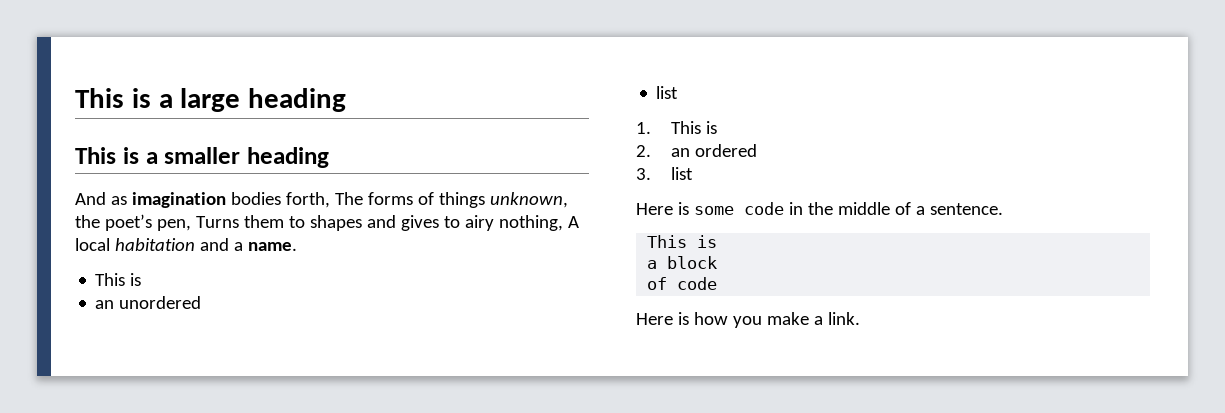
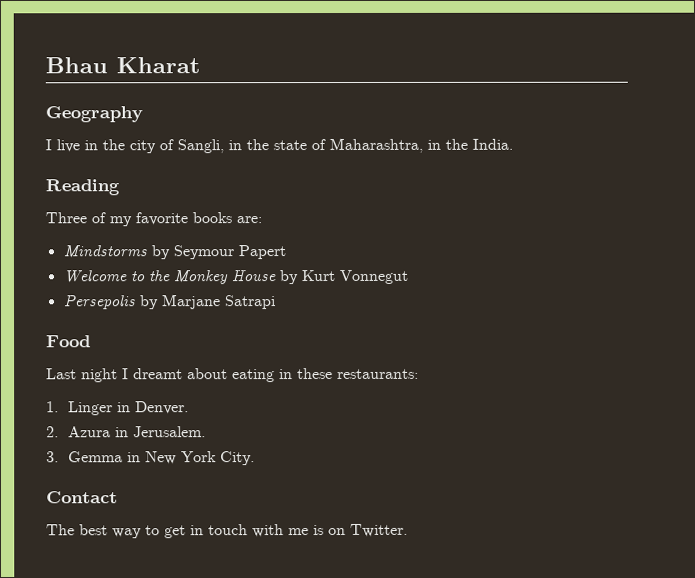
- This is a large heading
- This is a smaller heading
- And as imagination bodies forth, The forms of things unknown, the poet’s pen, Turns them to shapes and gives to airy nothing, A local habitation and a name.
- This is
- an unordered
- list
- 1. This is
- 2. an ordered
- 3. list
- Here is some code in the middle of a sentence.
- This is
- a block
- of code
- Here is how you make a link.
+ Bhau Kharat
+ Geography
+ I live in the city of Sangli, in the state of Maharashtra, in the India.
+ Reading
+ Three of my favorite books are:
+ Mindstorms by Seymour Papert
+ Welcome to the Monkey House by Kurt Vonnegut
+ Persepolis by Marjane Satrapi
+ Food
+ Last night I dreamt about eating in these restaurants:
+ 1. Linger in Denver.
+ 2. Azura in Jerusalem.
+ 3. Gemma in New York City.
+ Contact
+ The best way to get in touch with me is on Twitter.

